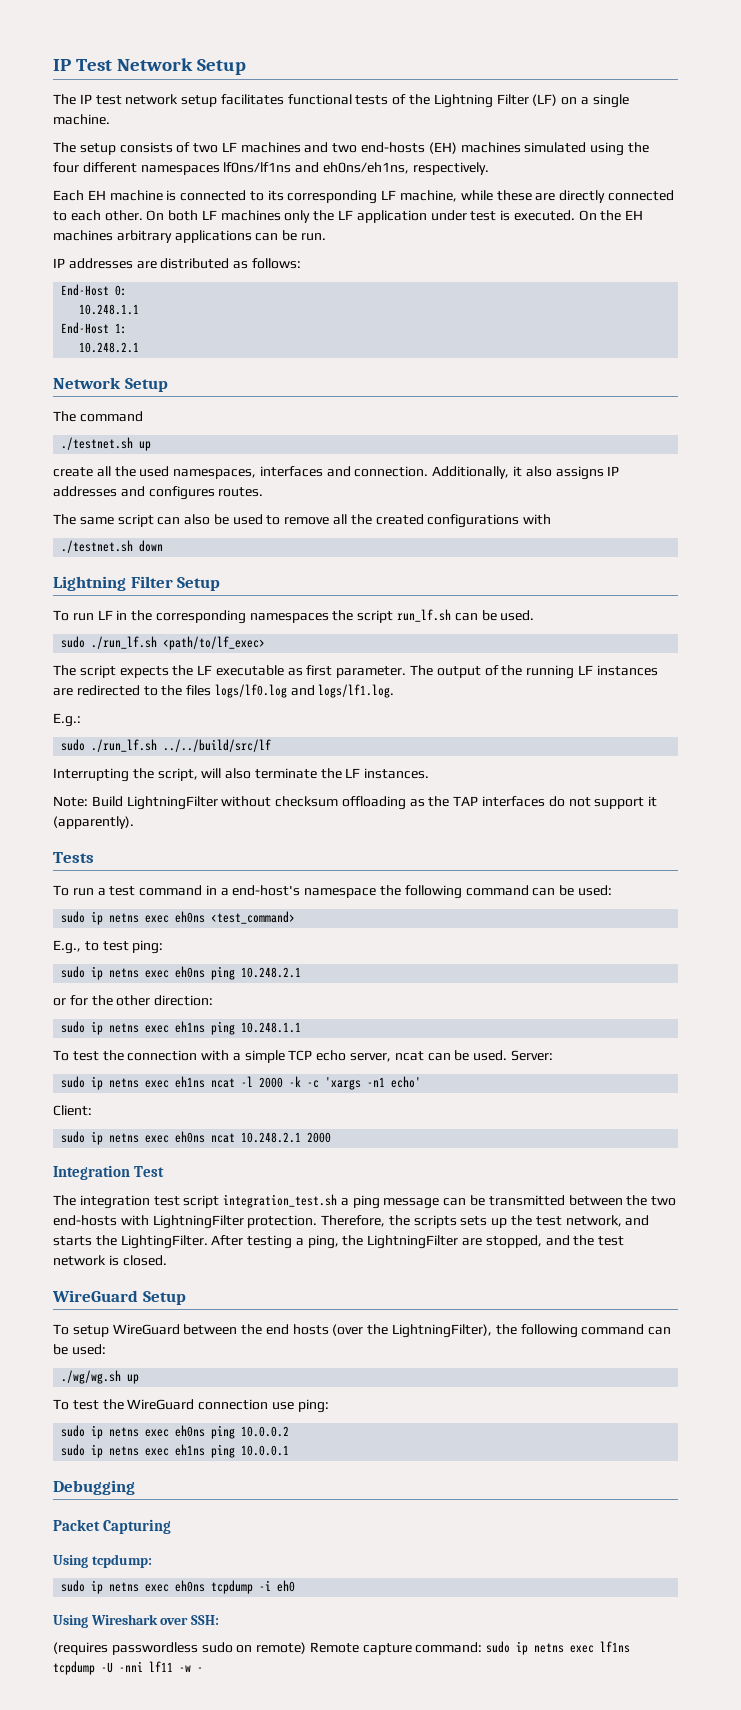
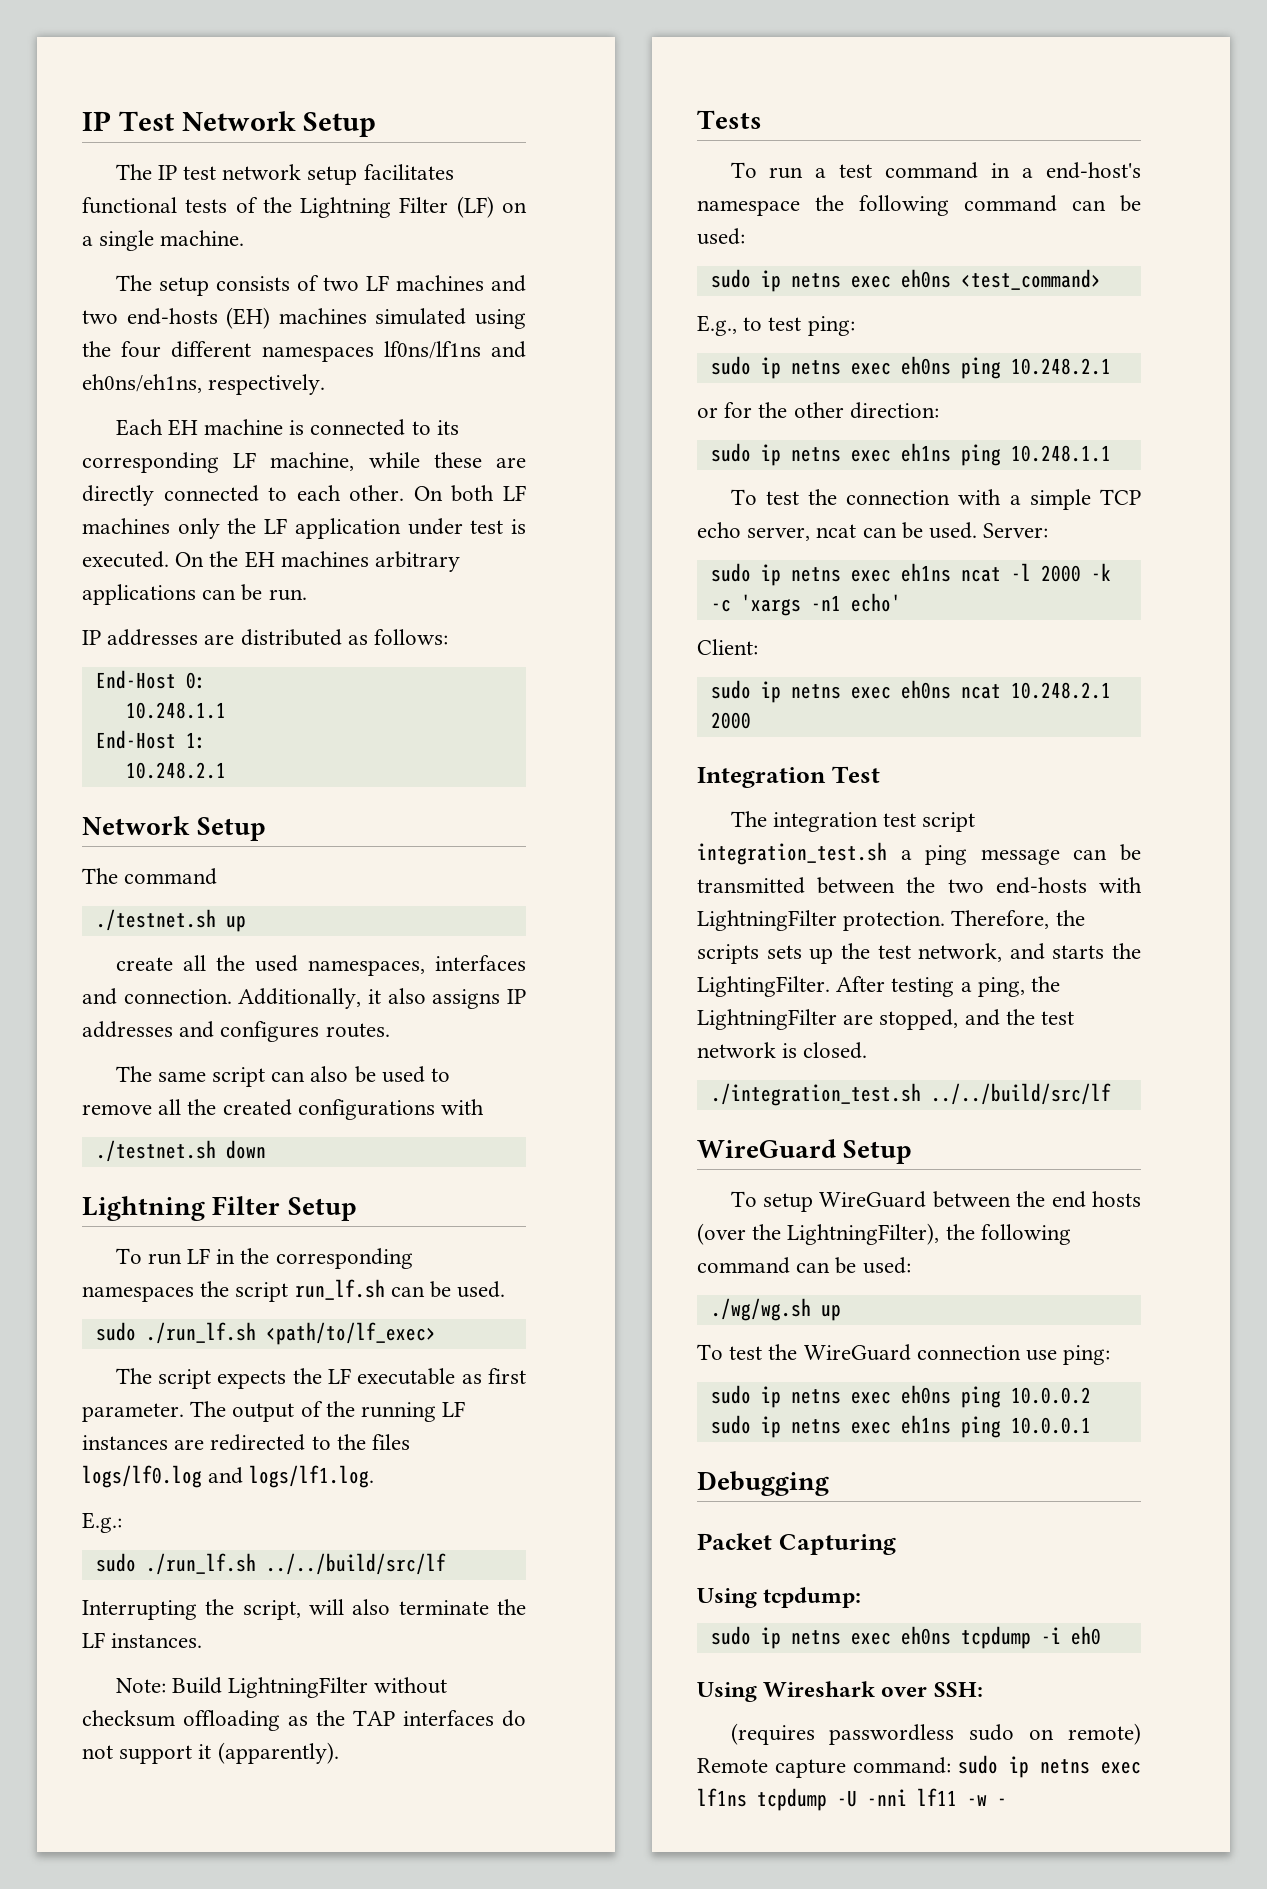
+ ./integration_test.sh ../../build/src/lf

